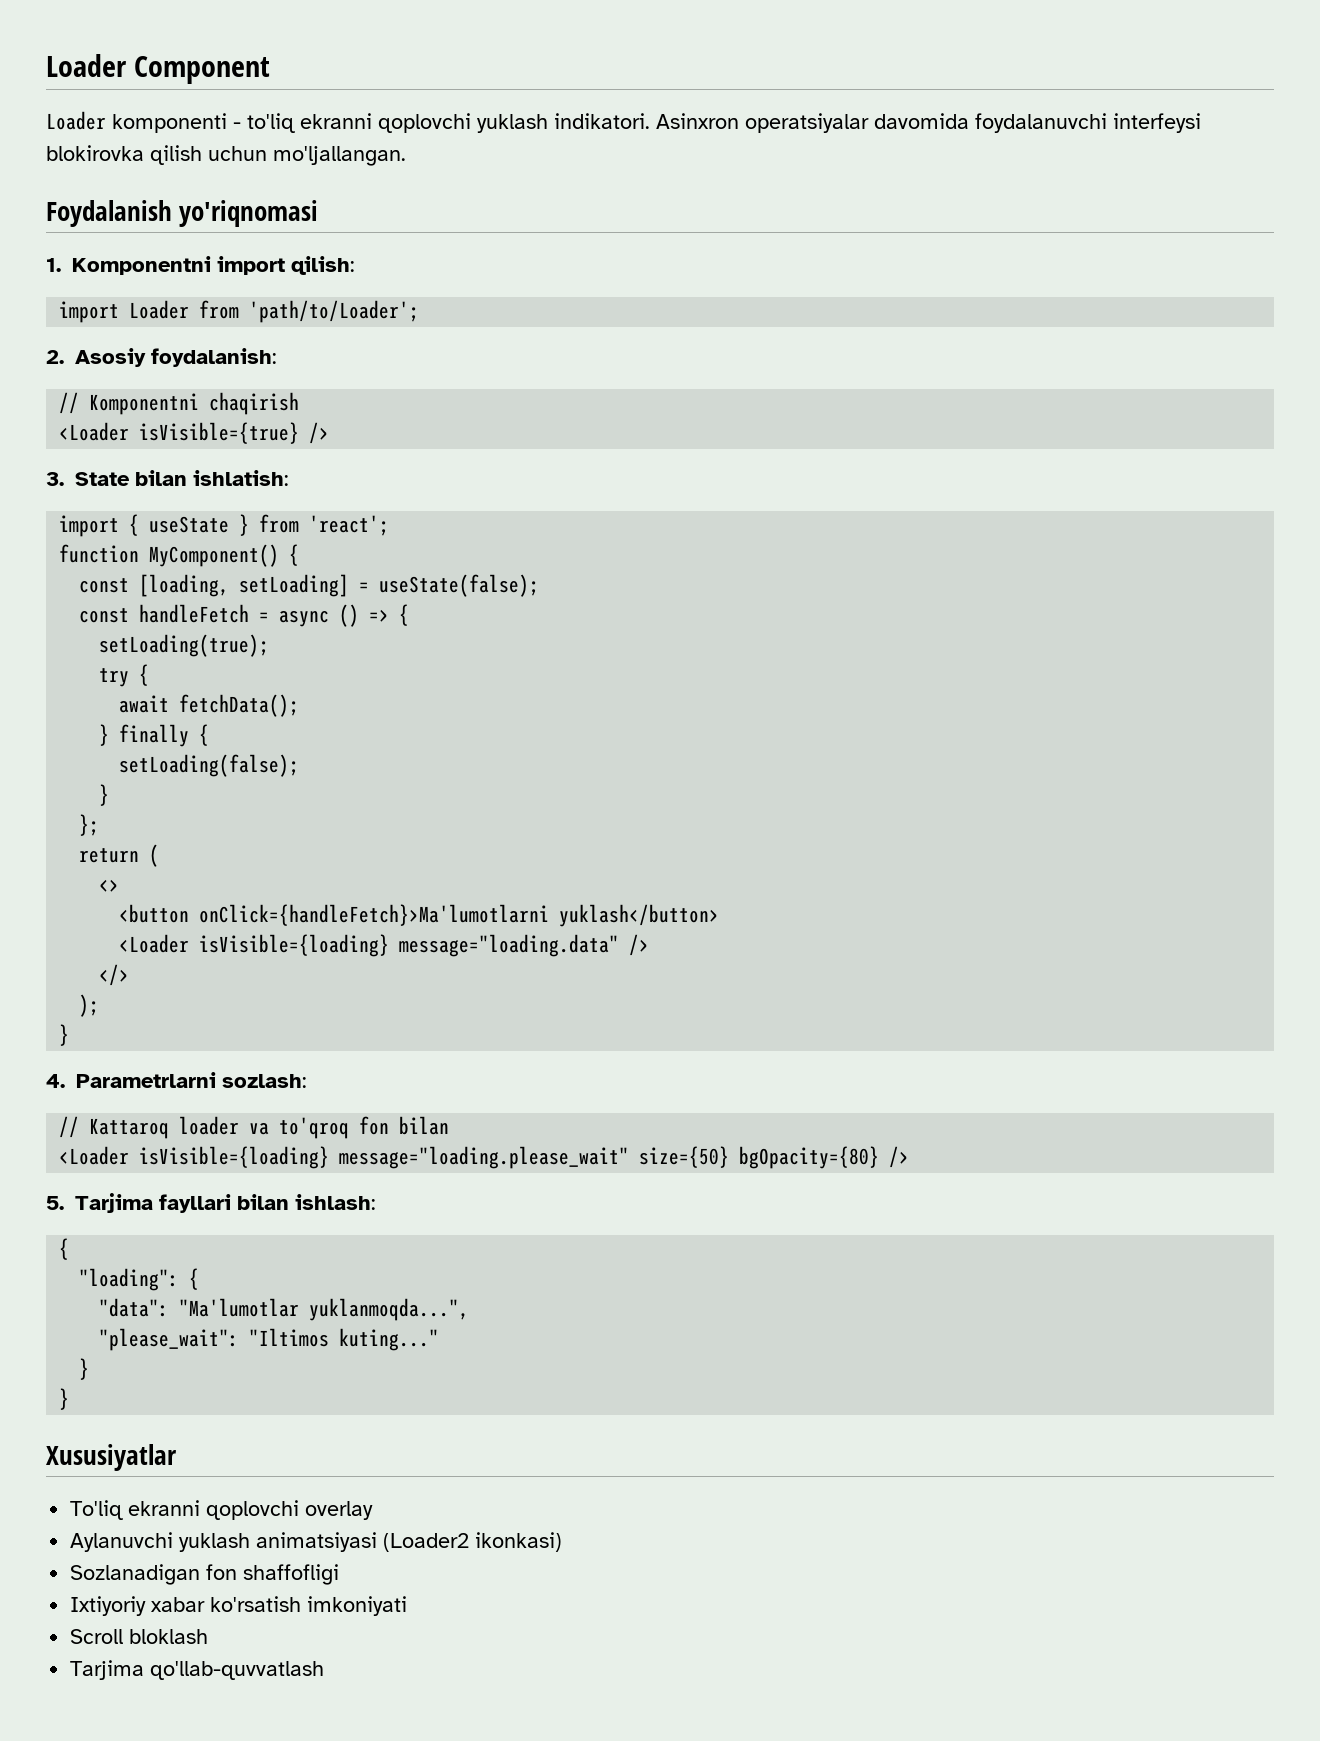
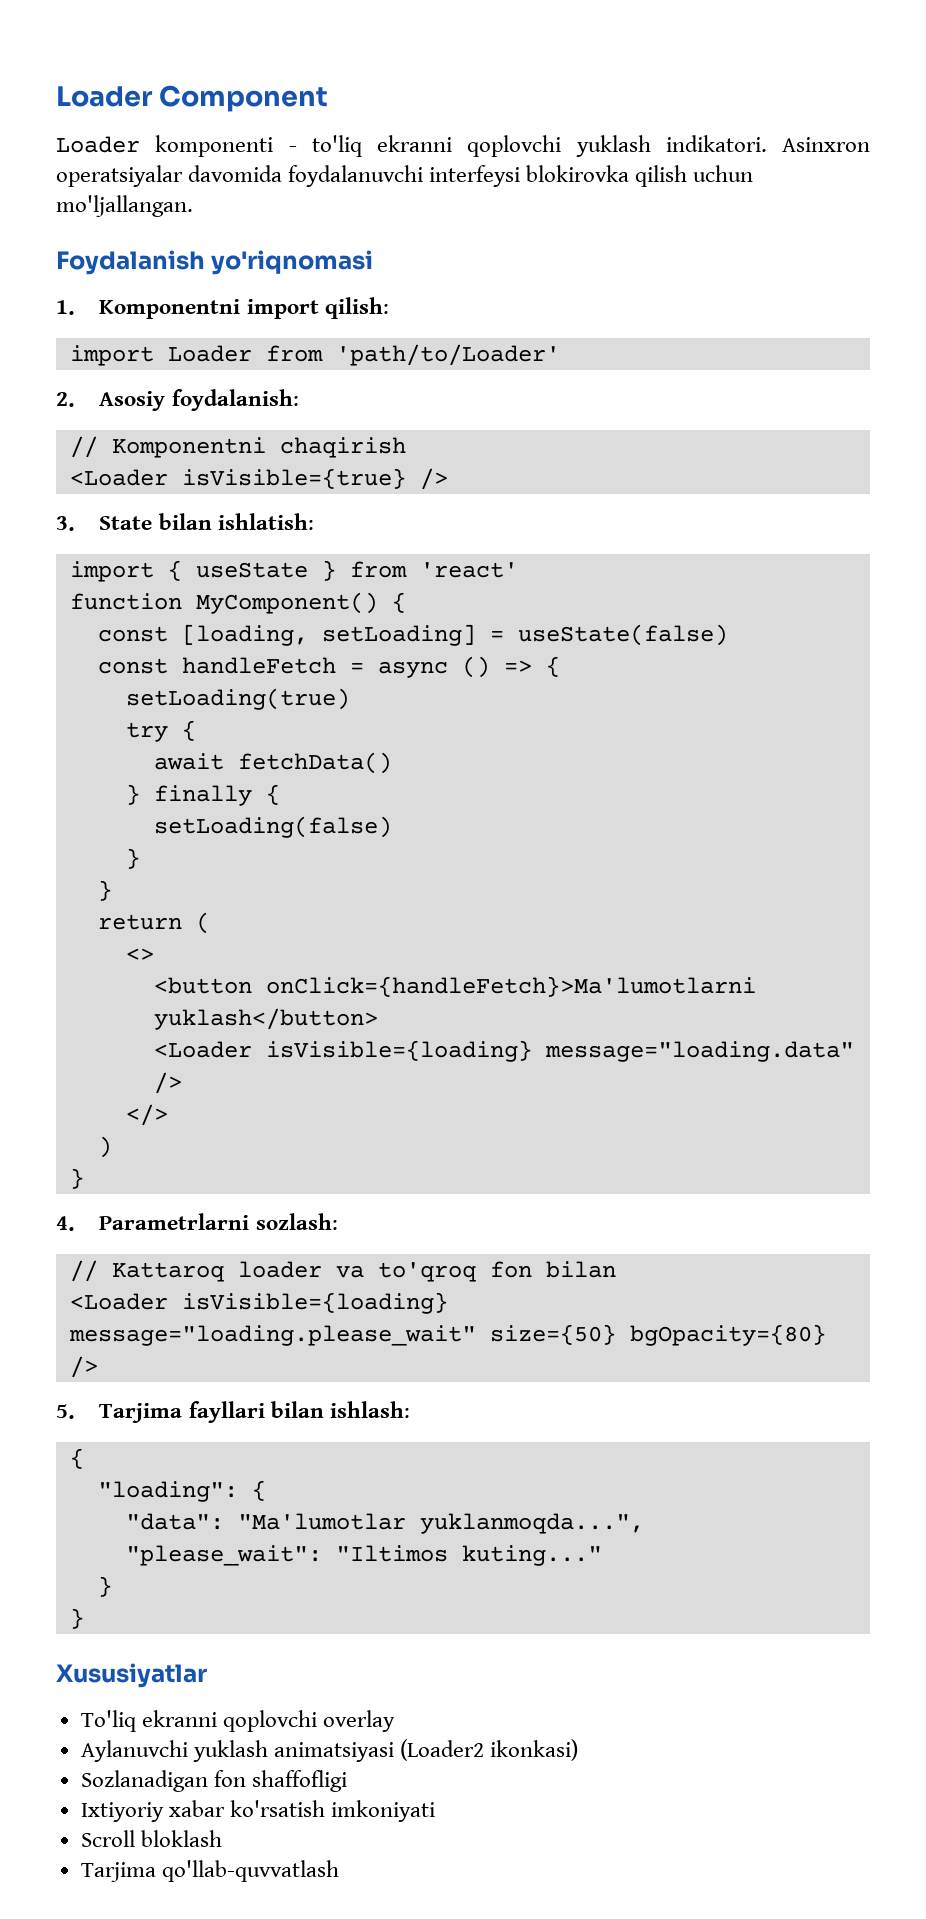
- import Loader from 'path/to/Loader';
+ import Loader from 'path/to/Loader'
- import { useState } from 'react';
+ import { useState } from 'react'
- const [loading, setLoading] = useState(false);
+ const [loading, setLoading] = useState(false)
- setLoading(true);
+ setLoading(true)
- await fetchData();
+ await fetchData()
- setLoading(false);
+ setLoading(false)
  }
- };
+ }
- );
+ )

